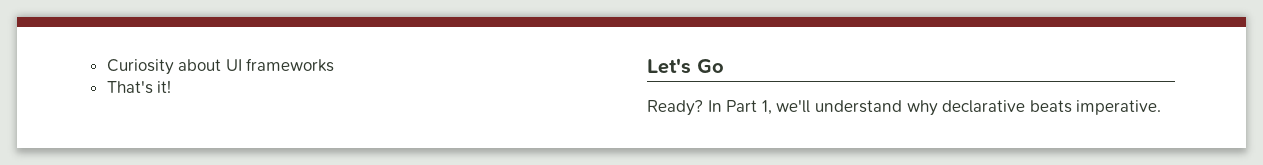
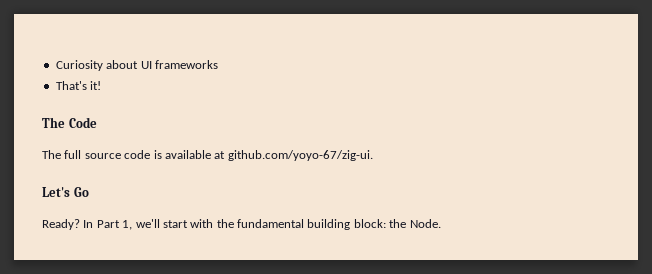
+ The Code
+ The full source code is available at github.com/yoyo-67/zig-ui.
- In Part 1, we'll understand why declarative beats imperative.
+ In Part 1, we'll start with the fundamental building block: the Node.

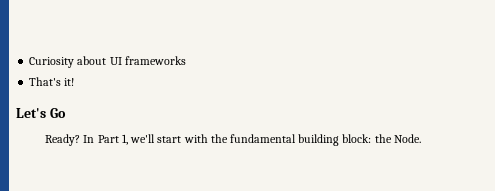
- The Code
- The full source code is available at github.com/yoyo-67/zig-ui.

